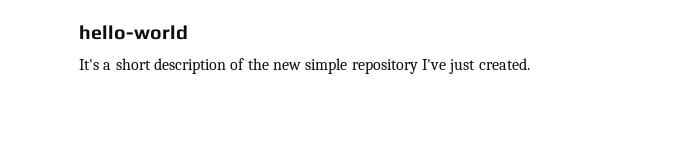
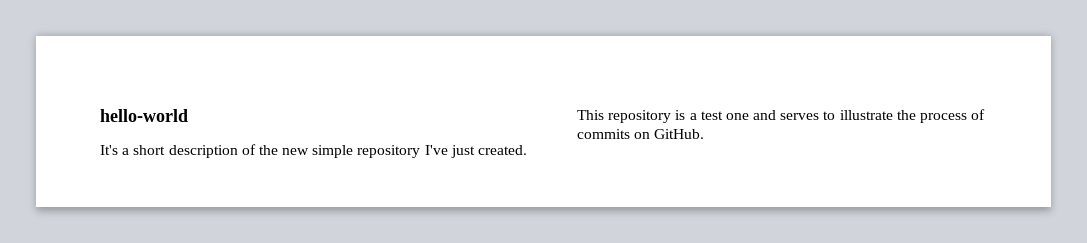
+ This repository is a test one and serves to illustrate the process of commits on GitHub.

